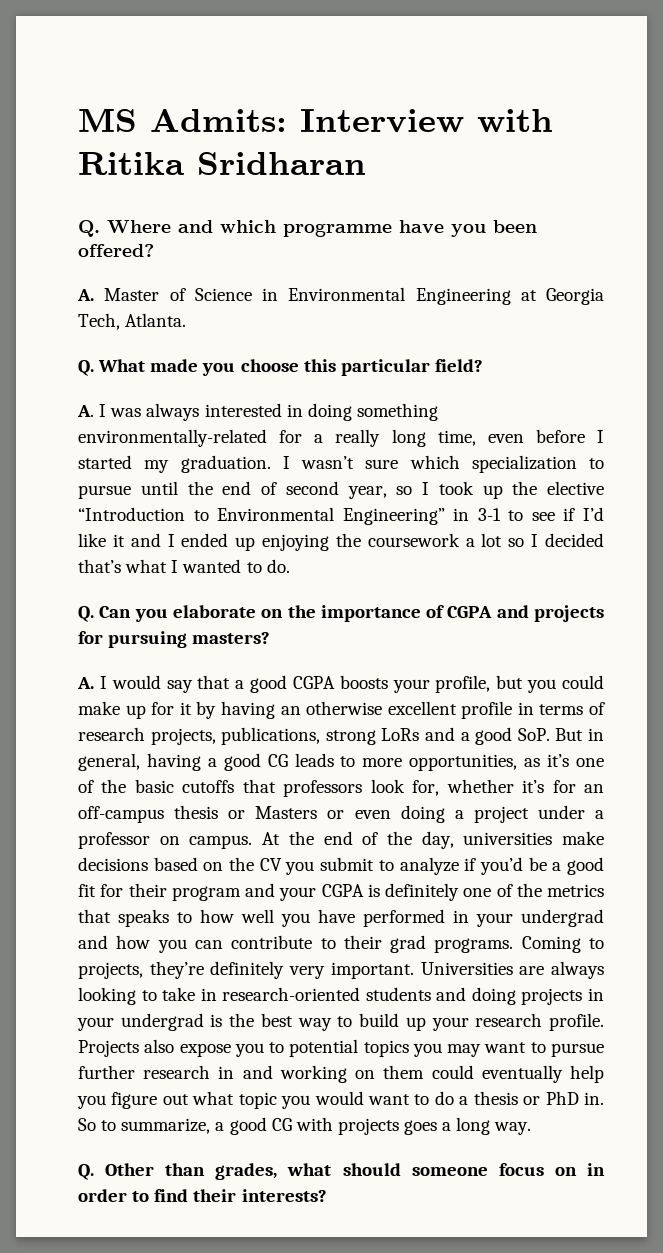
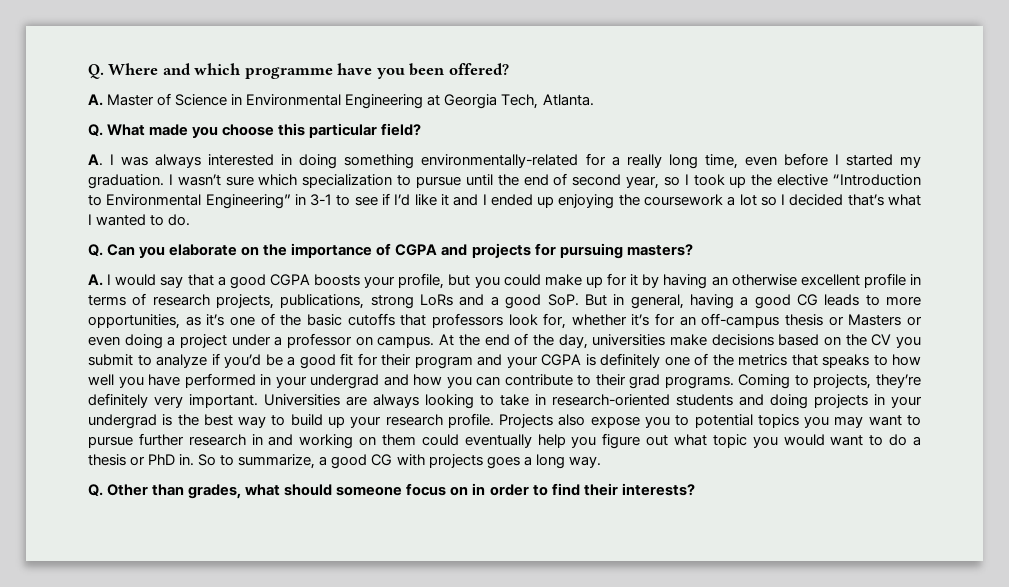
- MS Admits: Interview with Ritika Sridharan

